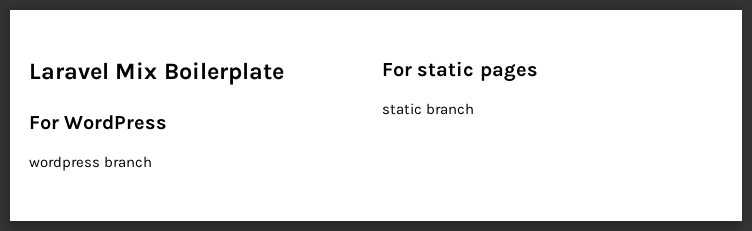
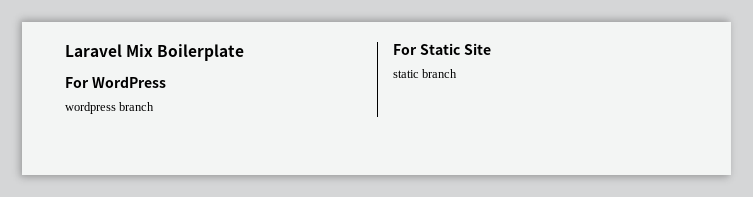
- For static pages
+ For Static Site

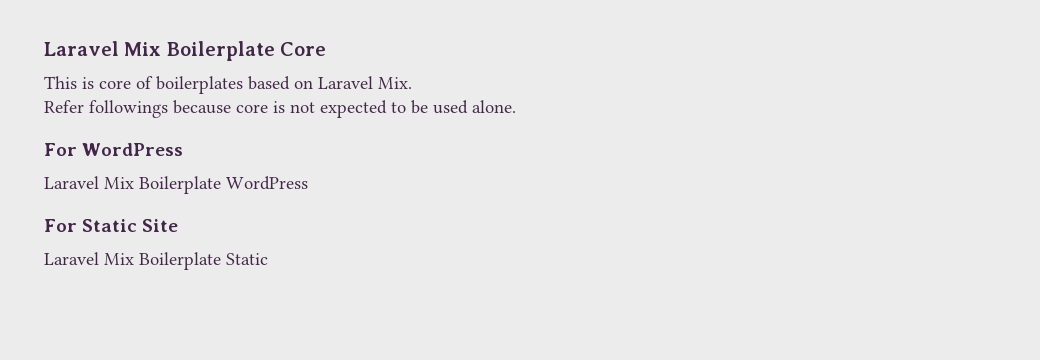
- Laravel Mix Boilerplate
+ Laravel Mix Boilerplate Core
+ This is core of boilerplates based on Laravel Mix.
+ Refer followings because core is not expected to be used alone.
  For WordPress
- wordpress branch
+ Laravel Mix Boilerplate WordPress
- static branch
+ Laravel Mix Boilerplate Static

